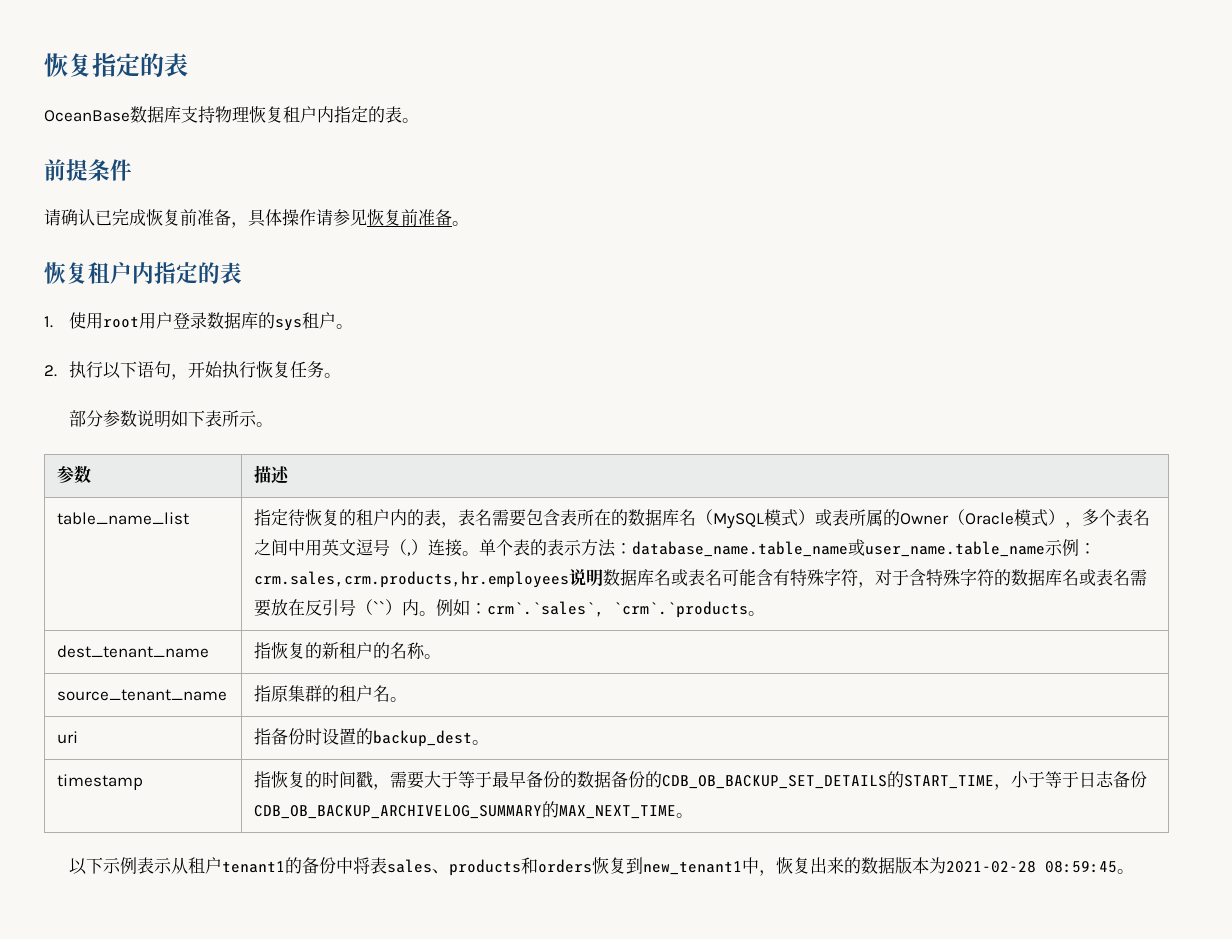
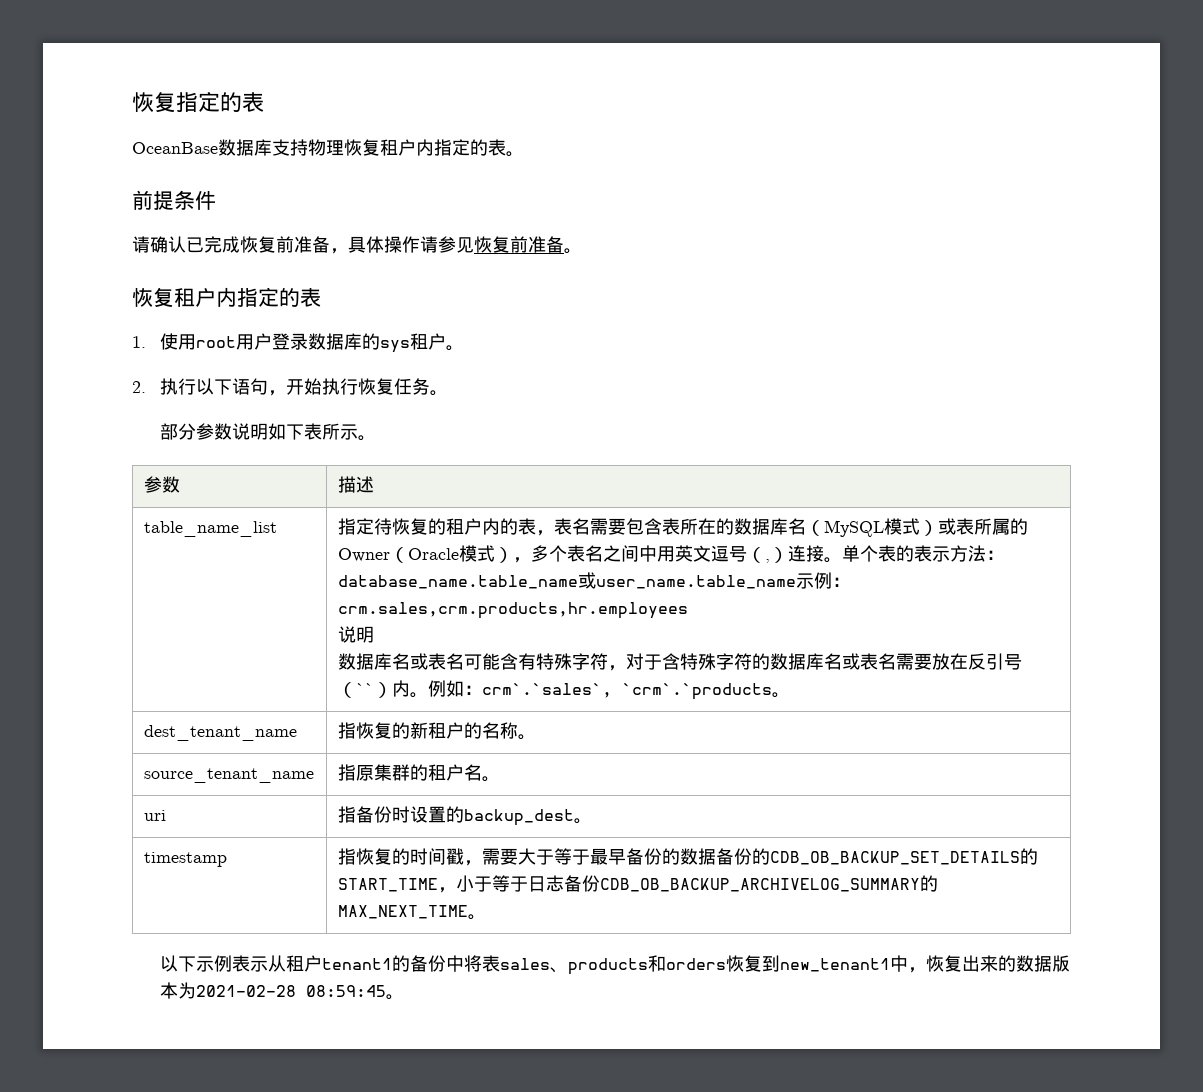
- 单个表的表示方法：database_name.table_name或user_name.table_name示例：crm.sales,crm.products,hr.employees说明数据库名或表名可能含有特殊字符，对于含特殊字符的数据库名或表名需要放在反引号（``）内。
+ 单个表的表示方法：database_name.table_name或user_name.table_name示例：crm.sales,crm.products,hr.employees
+ 说明
+ 数据库名或表名可能含有特殊字符，对于含特殊字符的数据库名或表名需要放在反引号（``）内。

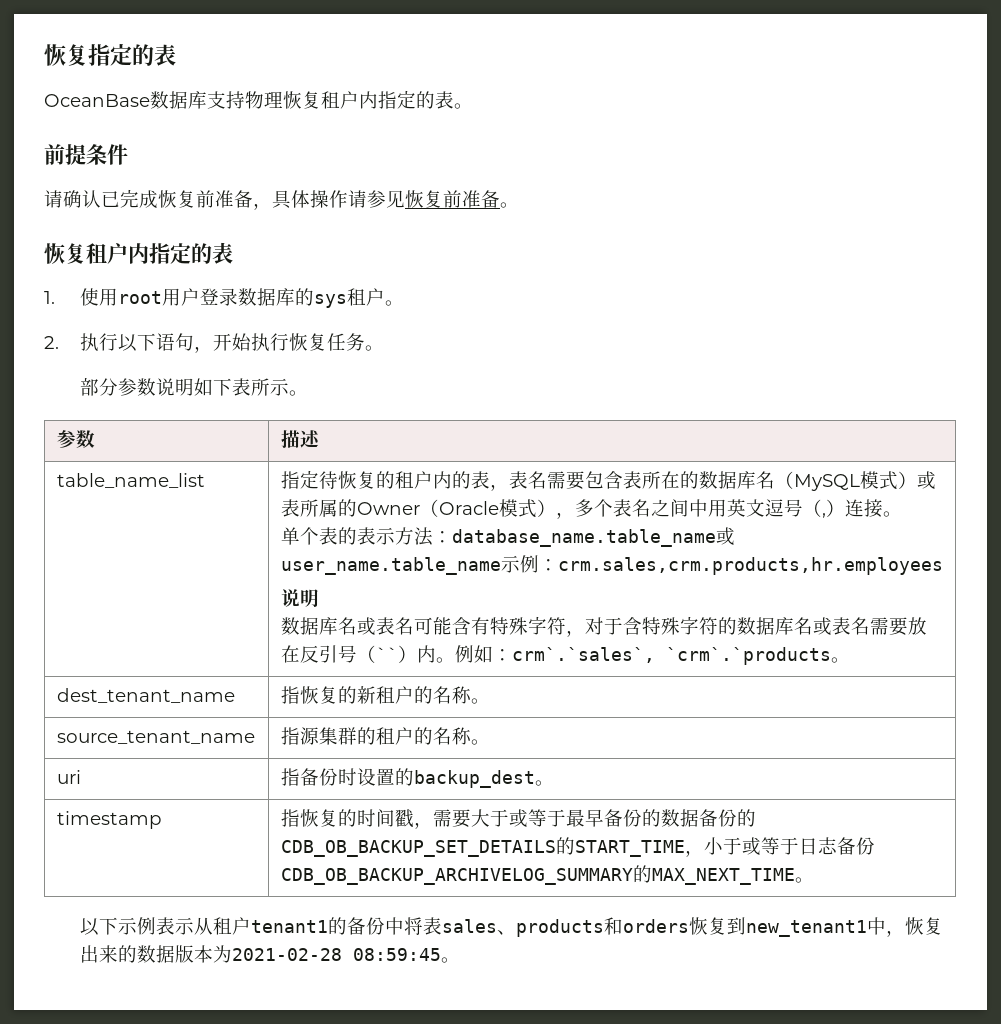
- 指定待恢复的租户内的表，表名需要包含表所在的数据库名（MySQL模式）或表所属的Owner（Oracle模式），多个表名之间中用英文逗号（,）连接。单个表的表示方法：database_name.table_name或user_name.table_name示例：crm.sales,crm.products,hr.employees
+ 指定待恢复的租户内的表，表名需要包含表所在的数据库名（MySQL模式）或表所属的Owner（Oracle模式），多个表名之间中用英文逗号（,）连接。
+ 单个表的表示方法：database_name.table_name或user_name.table_name示例：crm.sales,crm.products,hr.employees
- source_tenant_name | 指原集群的租户名。
+ source_tenant_name | 指源集群的租户的名称。
- timestamp | 指恢复的时间戳，需要大于等于最早备份的数据备份的CDB_OB_BACKUP_SET_DETAILS的START_TIME，小于等于日志备份CDB_OB_BACKUP_ARCHIVELOG_SUMMARY的MAX_NEXT_TIME。
+ timestamp | 指恢复的时间戳，需要大于或等于最早备份的数据备份的CDB_OB_BACKUP_SET_DETAILS的START_TIME，小于或等于日志备份CDB_OB_BACKUP_ARCHIVELOG_SUMMARY的MAX_NEXT_TIME。

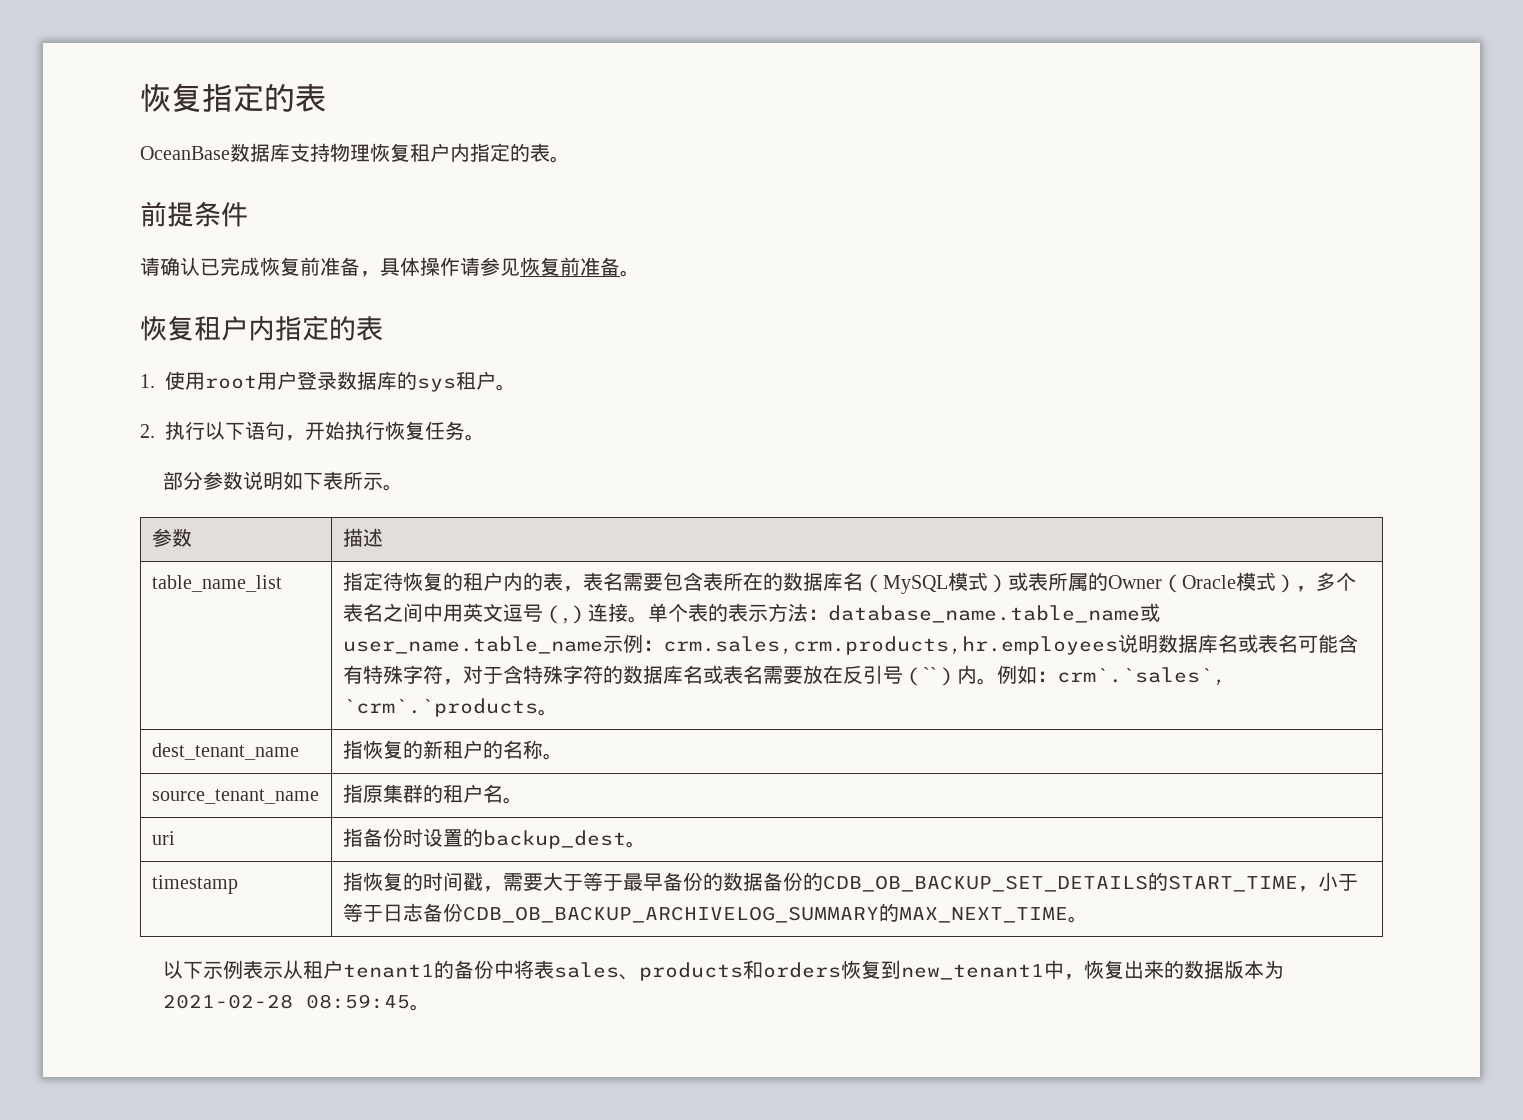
- 指定待恢复的租户内的表，表名需要包含表所在的数据库名（MySQL模式）或表所属的Owner（Oracle模式），多个表名之间中用英文逗号（,）连接。
- 单个表的表示方法：
+ 指定待恢复的租户内的表，表名需要包含表所在的数据库名（MySQL模式）或表所属的Owner（Oracle模式），多个表名之间中用英文逗号（,）连接。单个表的表示方法：
- crm.sales,crm.products,hr.employees
- 说明
- 数据库名或表名可能含有特殊字符，对于含特殊字符的数据库名或表名需要放在反引号（``）内。
+ crm.sales,crm.products,hr.employees说明数据库名或表名可能含有特殊字符，对于含特殊字符的数据库名或表名需要放在反引号（``）内。
- source_tenant_name | 指源集群的租户的名称。
+ source_tenant_name | 指原集群的租户名。
- timestamp | 指恢复的时间戳，需要大于或等于最早备份的数据备份的CDB_OB_BACKUP_SET_DETAILS的START_TIME，小于或等于日志备份CDB_OB_BACKUP_ARCHIVELOG_SUMMARY的MAX_NEXT_TIME。
+ timestamp | 指恢复的时间戳，需要大于等于最早备份的数据备份的CDB_OB_BACKUP_SET_DETAILS的START_TIME，小于等于日志备份CDB_OB_BACKUP_ARCHIVELOG_SUMMARY的MAX_NEXT_TIME。

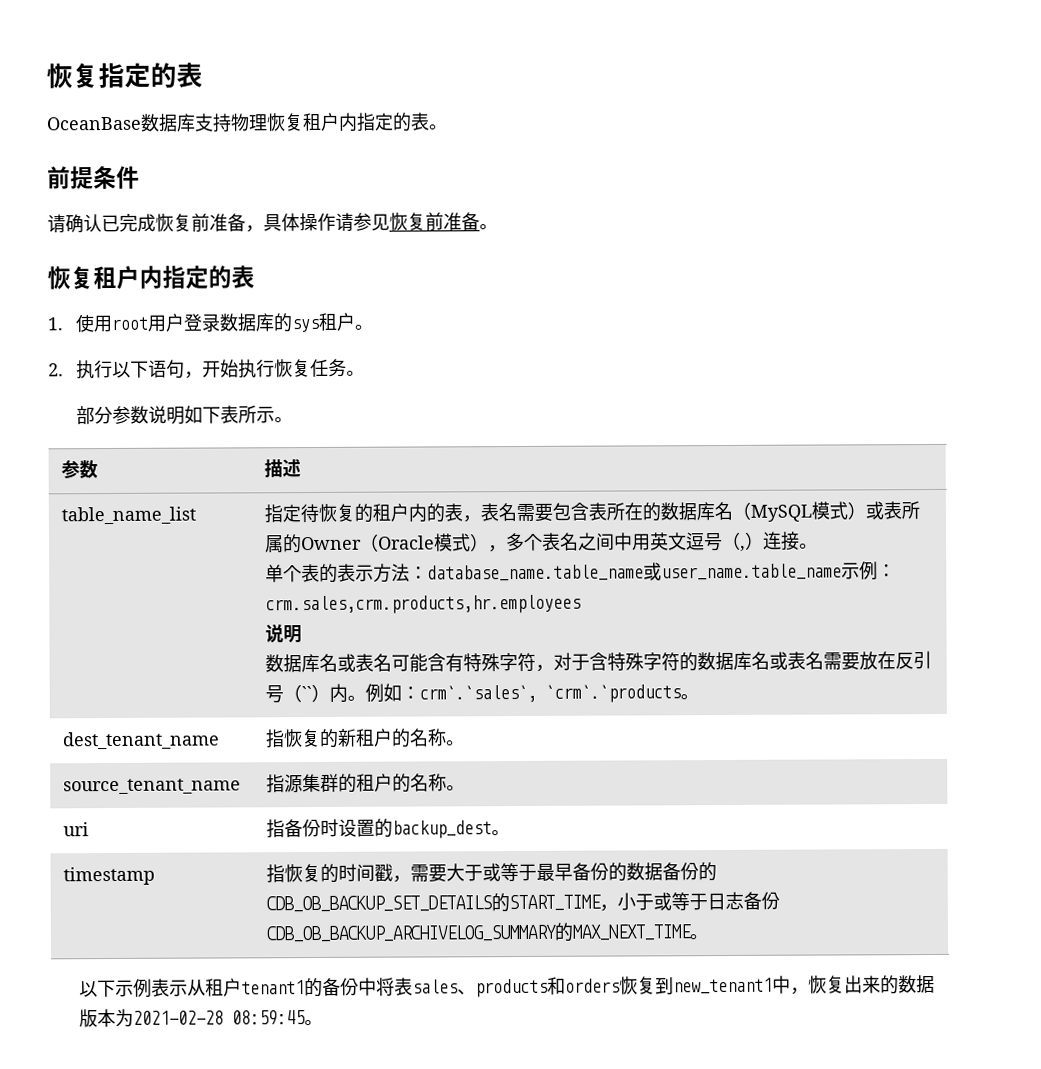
- 指定待恢复的租户内的表，表名需要包含表所在的数据库名（MySQL模式）或表所属的Owner（Oracle模式），多个表名之间中用英文逗号（,）连接。单个表的表示方法：
+ 指定待恢复的租户内的表，表名需要包含表所在的数据库名（MySQL模式）或表所属的Owner（Oracle模式），多个表名之间中用英文逗号（,）连接。
+ 单个表的表示方法：
- crm.sales,crm.products,hr.employees说明数据库名或表名可能含有特殊字符，对于含特殊字符的数据库名或表名需要放在反引号（``）内。
+ crm.sales,crm.products,hr.employees
+ 说明
+ 数据库名或表名可能含有特殊字符，对于含特殊字符的数据库名或表名需要放在反引号（``）内。
- source_tenant_name | 指原集群的租户名。
+ source_tenant_name | 指源集群的租户的名称。
- timestamp | 指恢复的时间戳，需要大于等于最早备份的数据备份的CDB_OB_BACKUP_SET_DETAILS的START_TIME，小于等于日志备份CDB_OB_BACKUP_ARCHIVELOG_SUMMARY的MAX_NEXT_TIME。
+ timestamp | 指恢复的时间戳，需要大于或等于最早备份的数据备份的CDB_OB_BACKUP_SET_DETAILS的START_TIME，小于或等于日志备份CDB_OB_BACKUP_ARCHIVELOG_SUMMARY的MAX_NEXT_TIME。

